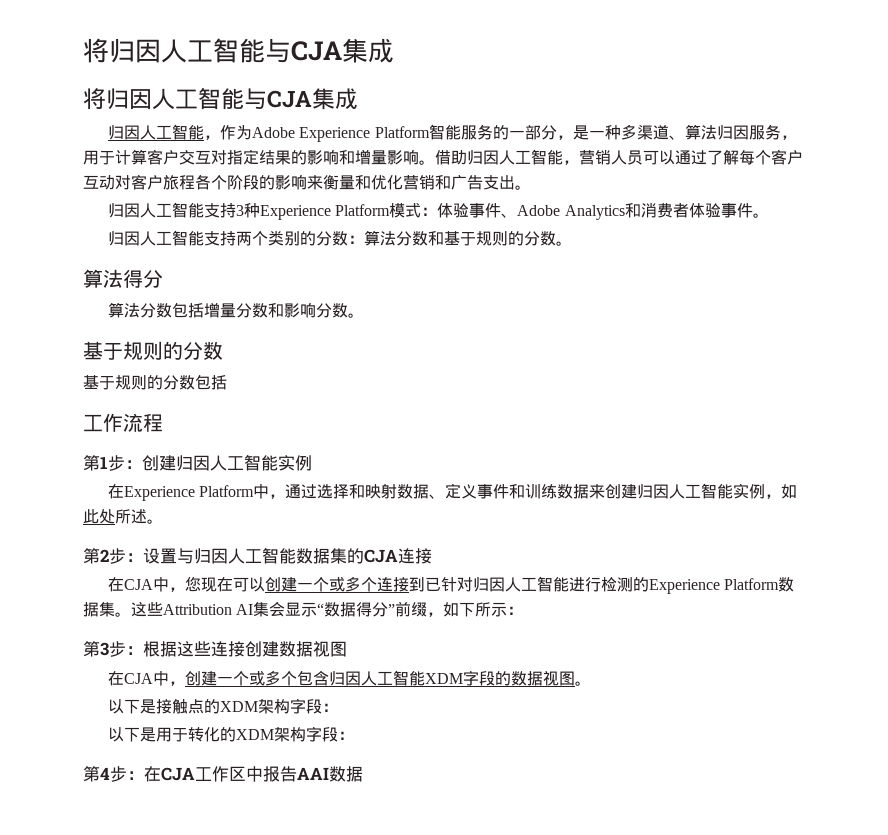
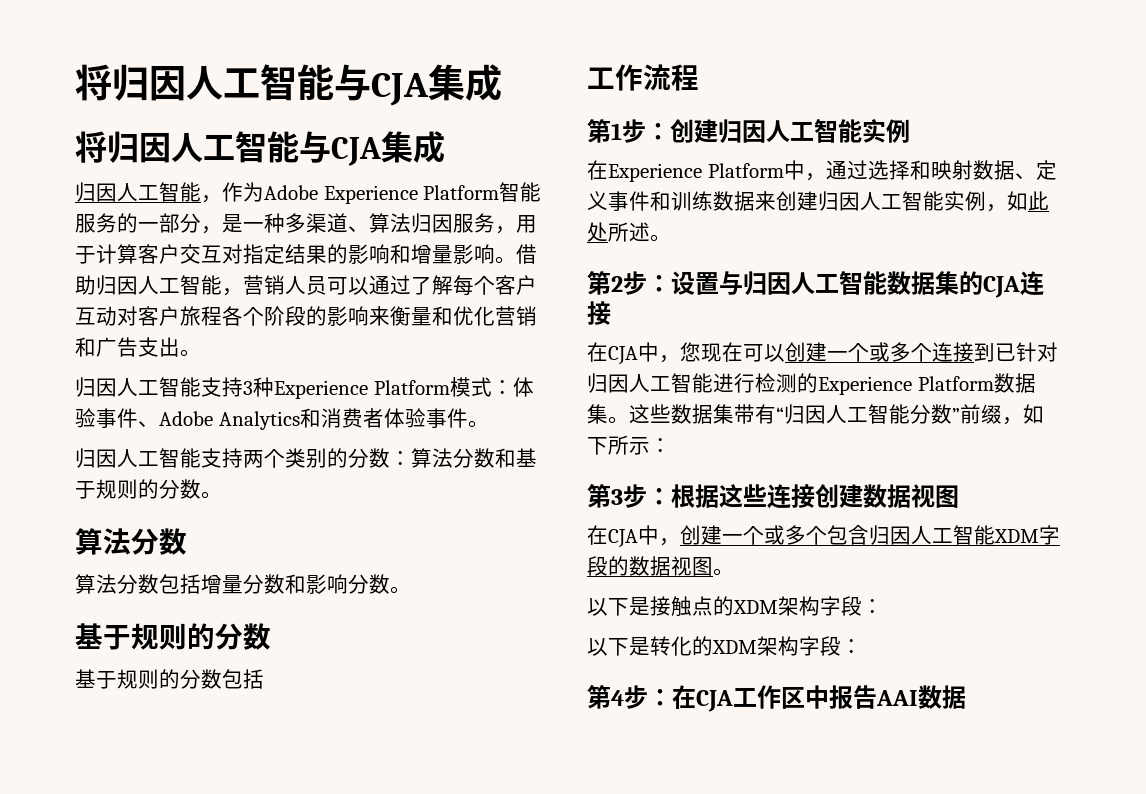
  归因人工智能支持两个类别的分数：算法分数和基于规则的分数。
- 算法得分
+ 算法分数
- 这些Attribution AI集会显示“数据得分”前缀，如下所示：
+ 这些数据集带有“归因人工智能分数”前缀，如下所示：
- 以下是用于转化的XDM架构字段：
+ 以下是转化的XDM架构字段：

